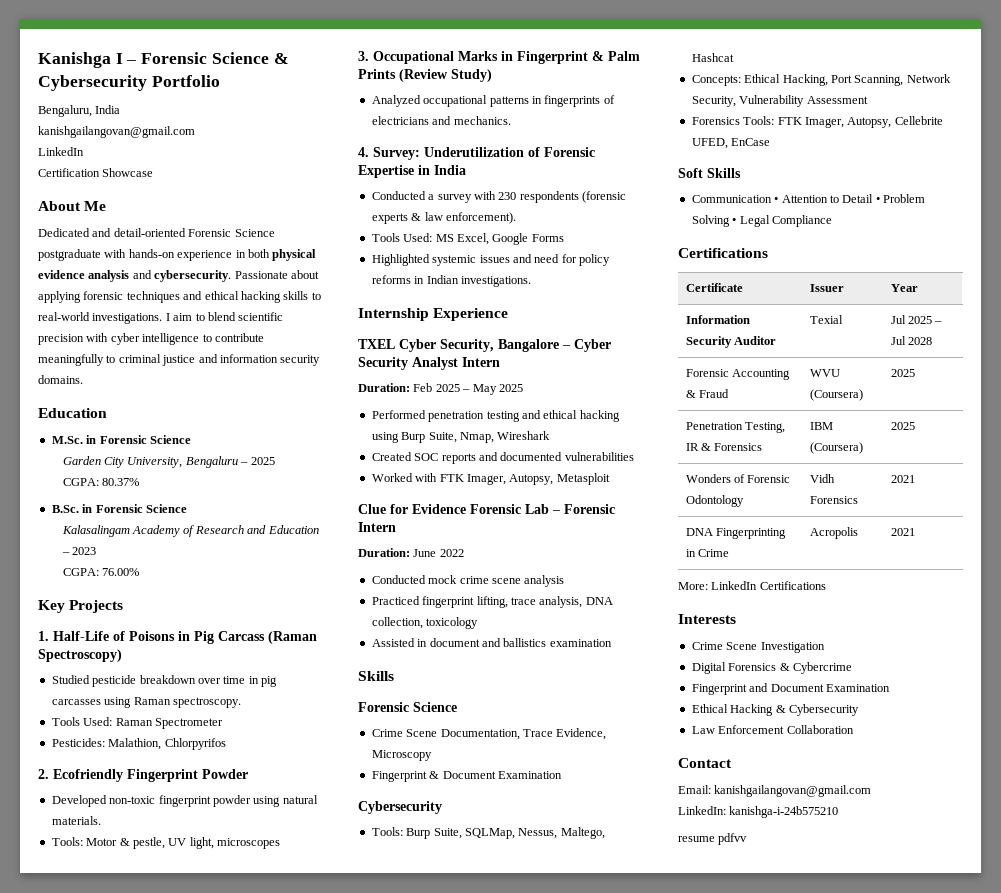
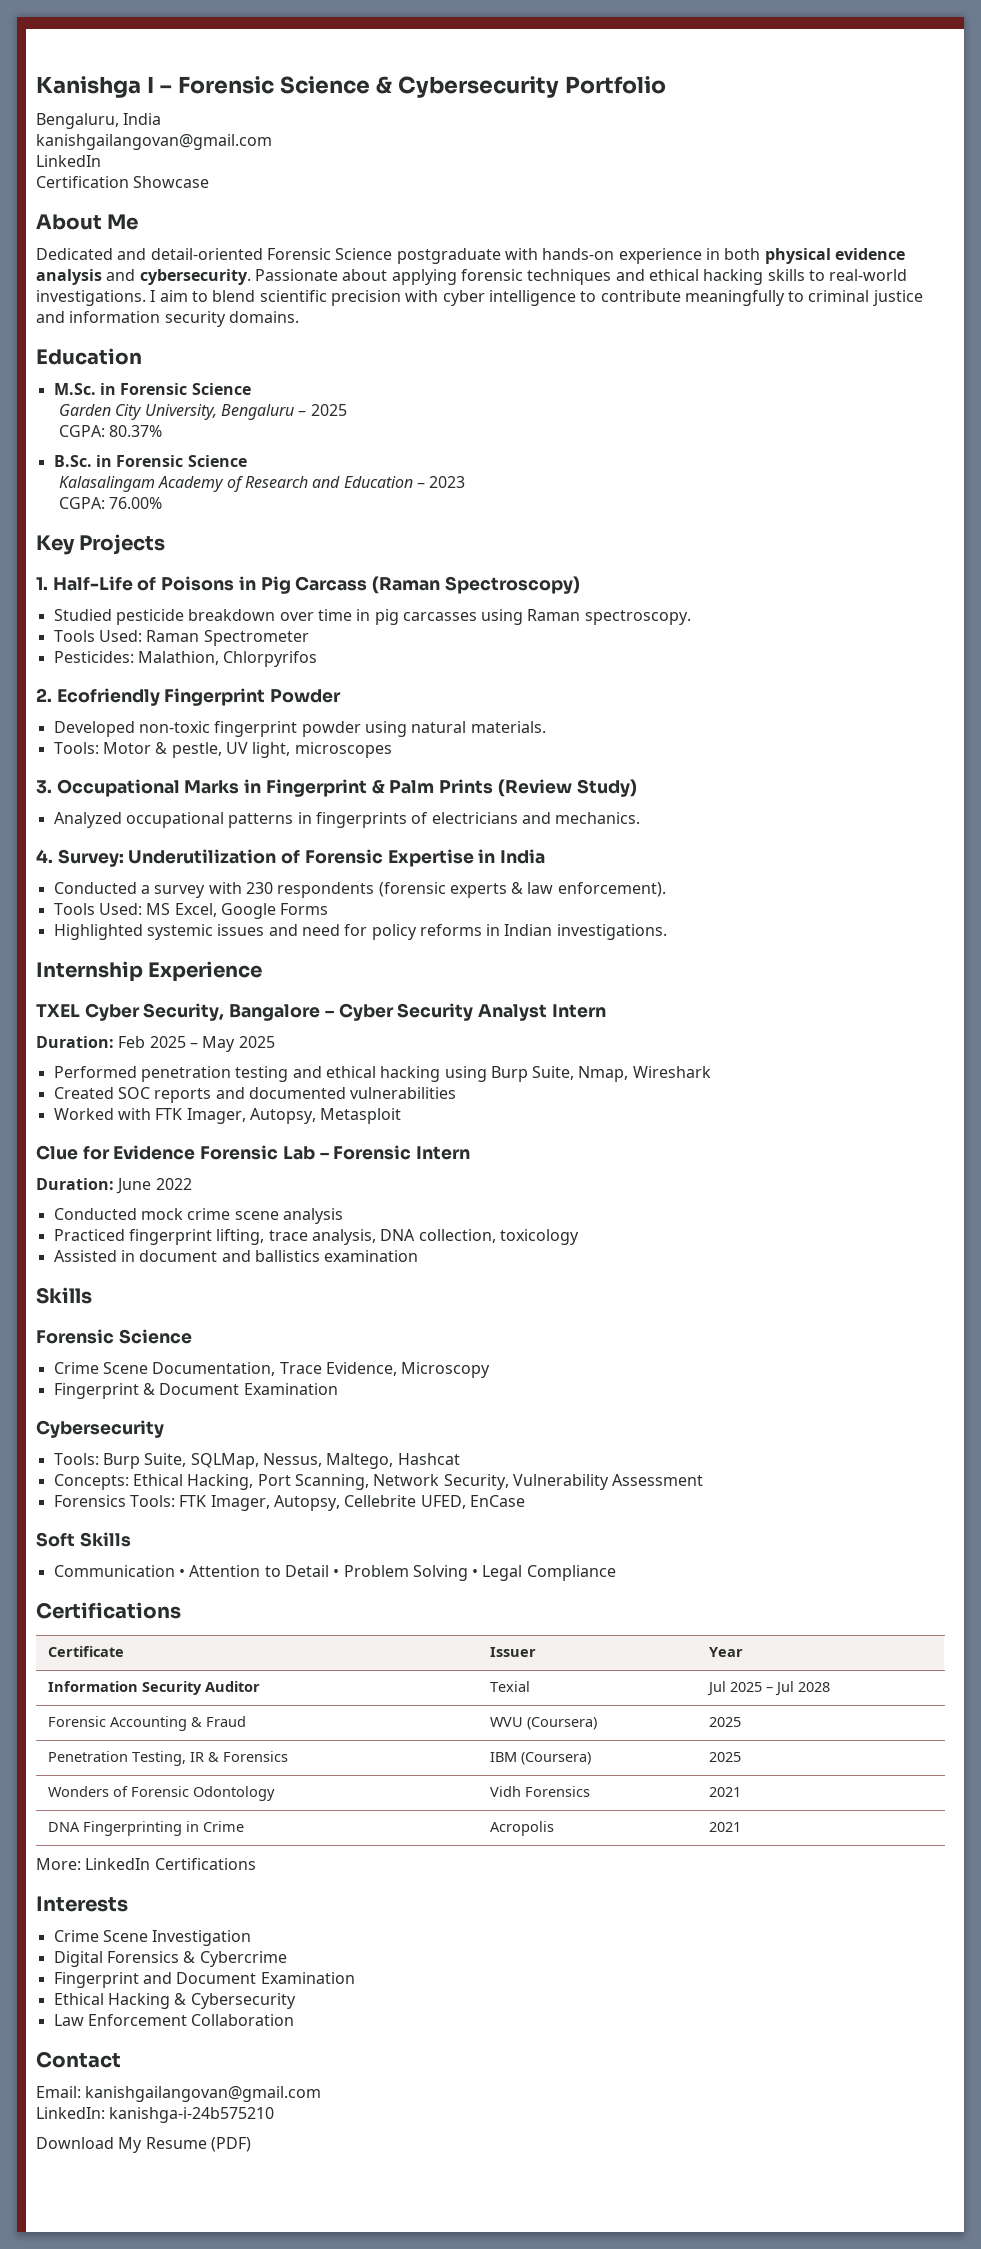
- resume pdfvv
+ Download My Resume (PDF)

